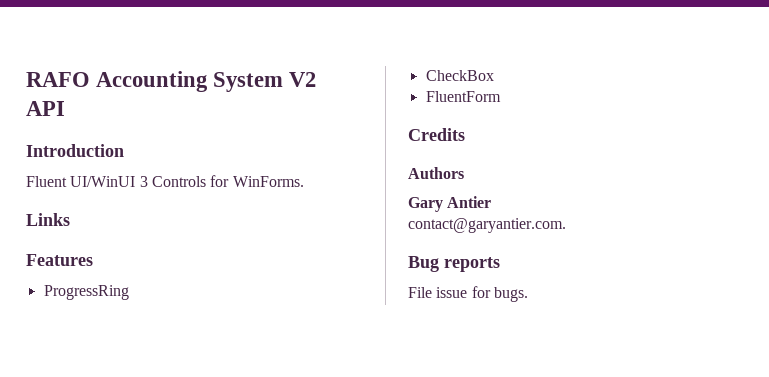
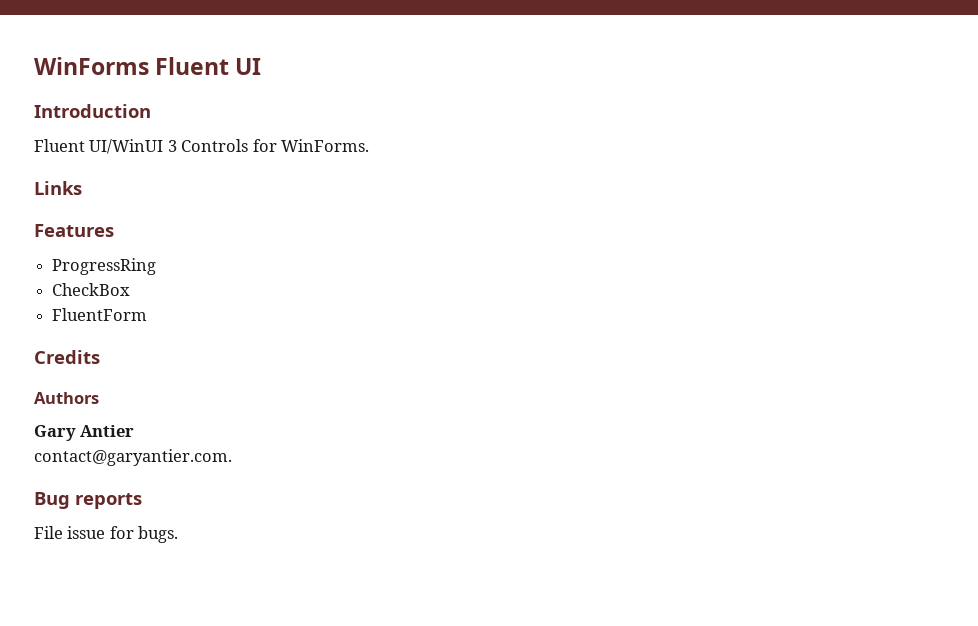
- RAFO Accounting System V2 API
+ WinForms Fluent UI

